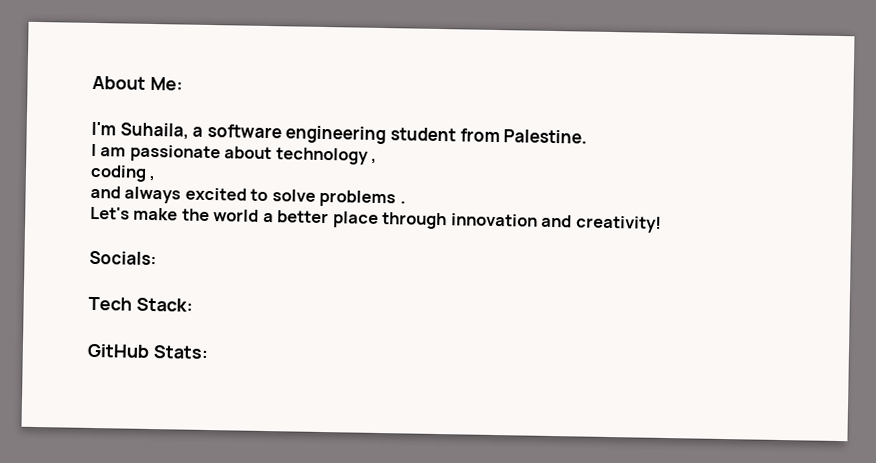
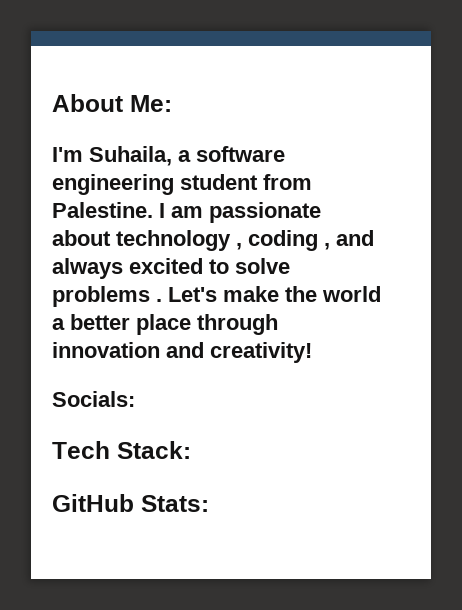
- I'm Suhaila, a software engineering student from Palestine.
- I am passionate about technology ,
- coding ,
- and always excited to solve problems .
- Let's make the world a better place through innovation and creativity!
+ I'm Suhaila, a software engineering student from Palestine. I am passionate about technology , coding , and always excited to solve problems . Let's make the world a better place through innovation and creativity!

